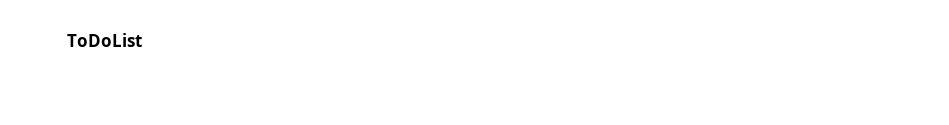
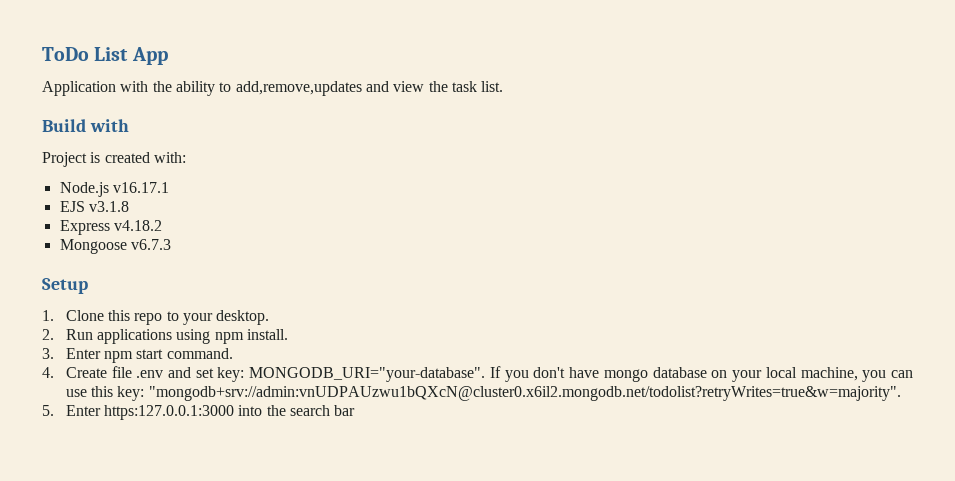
- ToDoList
+ ToDo List App
+ Application with the ability to add,remove,updates and view the task list.
+ Build with
+ Project is created with:
+ Node.js v16.17.1
+ EJS v3.1.8
+ Express v4.18.2
+ Mongoose v6.7.3
+ Setup
+ 1. Clone this repo to your desktop.
+ 2. Run applications using npm install.
+ 3. Enter npm start command.
+ 4. Create file .env and set key: MONGODB_URI="your-database". If you don't have mongo database on your local machine, you can use this key: "mongodb+srv://admin:vnUDPAUzwu1bQXcN@cluster0.x6il2.mongodb.net/todolist?retryWrites=true&w=majority".
+ 5. Enter https:127.0.0.1:3000 into the search bar

